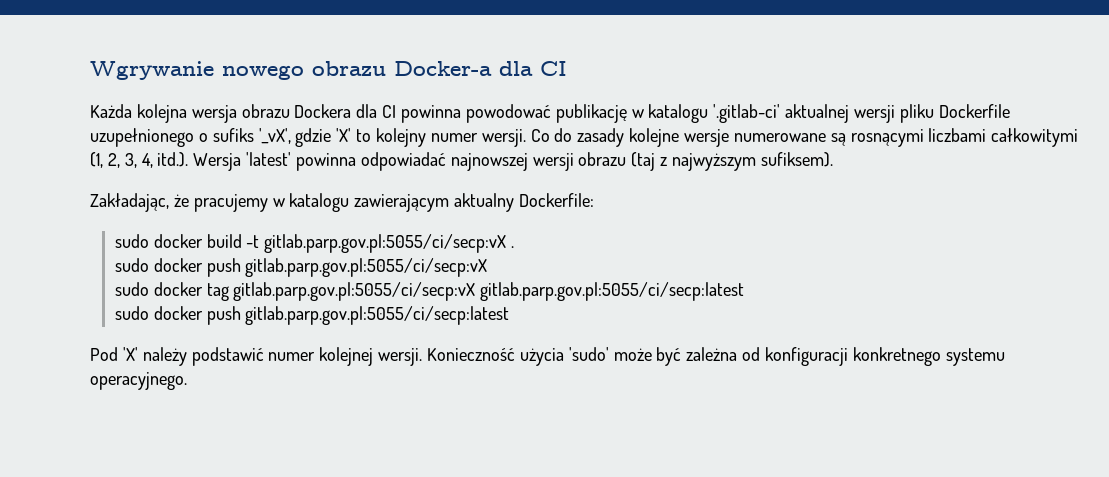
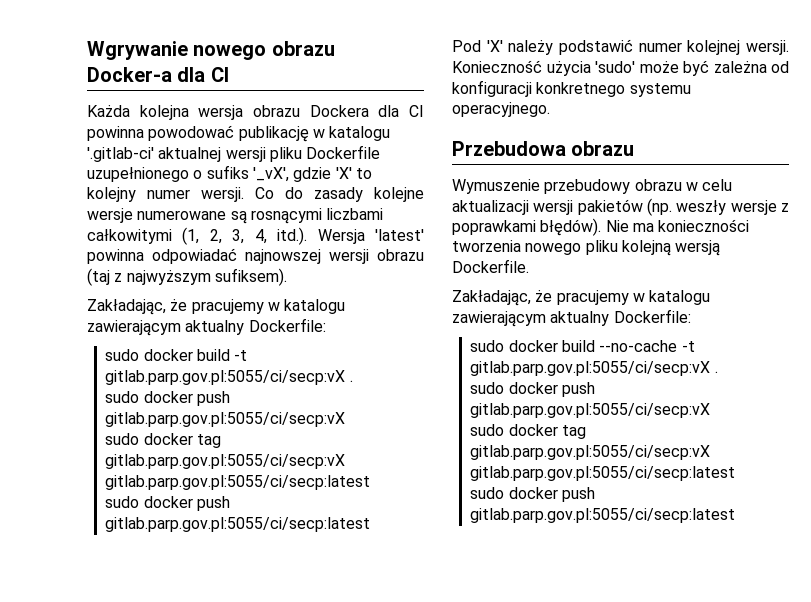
+ Przebudowa obrazu
+ Wymuszenie przebudowy obrazu w celu aktualizacji wersji pakietów (np. weszły wersje z poprawkami błędów). Nie ma konieczności tworzenia nowego pliku kolejną wersją Dockerfile.
+ Zakładając, że pracujemy w katalogu zawierającym aktualny Dockerfile:
+ sudo docker build --no-cache -t gitlab.parp.gov.pl:5055/ci/secp:vX .
+ sudo docker push gitlab.parp.gov.pl:5055/ci/secp:vX
+ sudo docker tag gitlab.parp.gov.pl:5055/ci/secp:vX gitlab.parp.gov.pl:5055/ci/secp:latest
+ sudo docker push gitlab.parp.gov.pl:5055/ci/secp:latest

